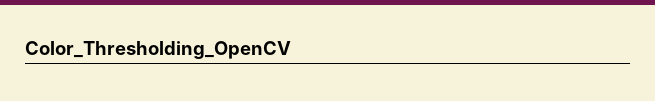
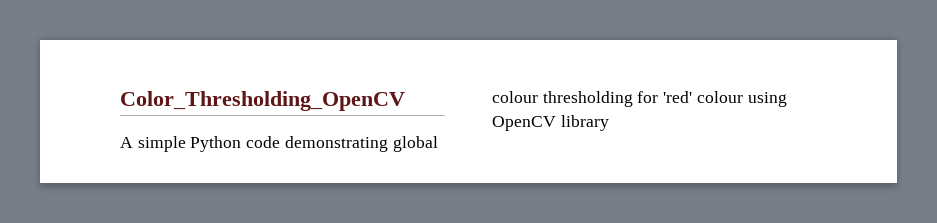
+ A simple Python code demonstrating global colour thresholding for 'red' colour using OpenCV library

